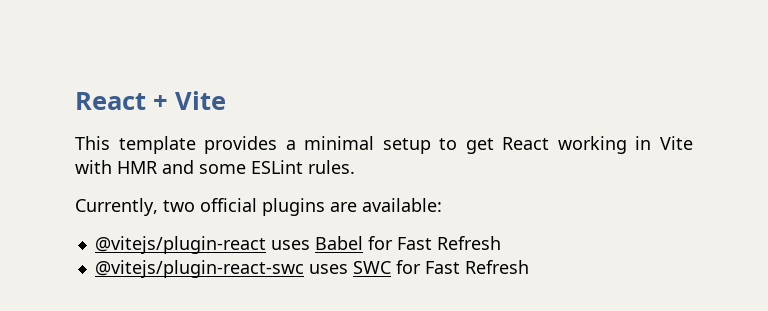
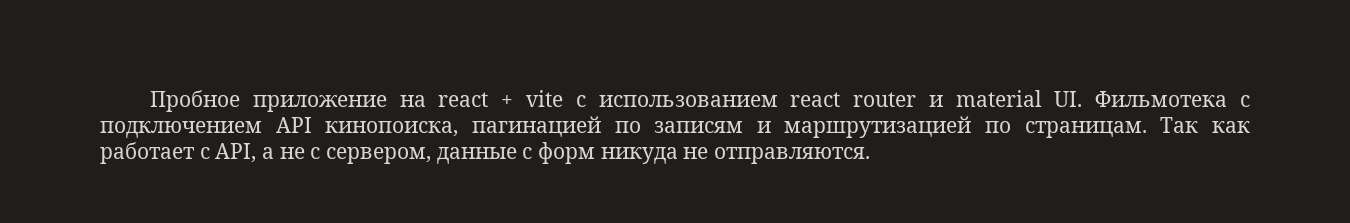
- React + Vite
- This template provides a minimal setup to get React working in Vite with HMR and some ESLint rules.
- Currently, two official plugins are available:
- @vitejs/plugin-react uses Babel for Fast Refresh
- @vitejs/plugin-react-swc uses SWC for Fast Refresh
+ Пробное приложение на react + vite с использованием react router и material UI. Фильмотека с подключением API кинопоиска, пагинацией по записям и маршрутизацией по страницам. Так как работает с API, а не с сервером, данные с форм никуда не отправляются.

